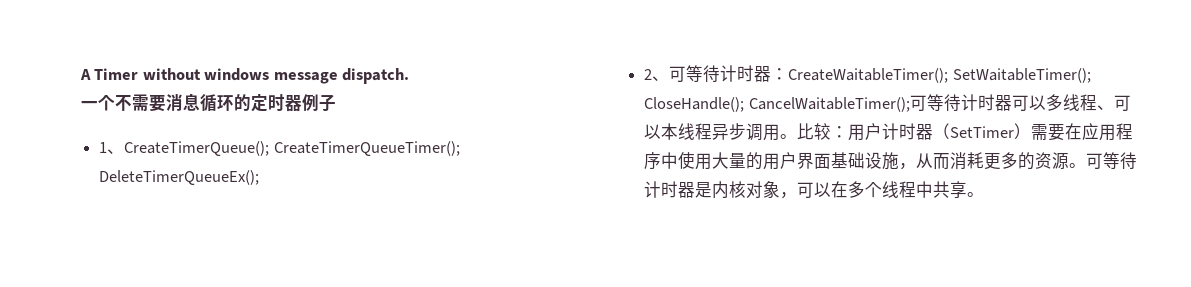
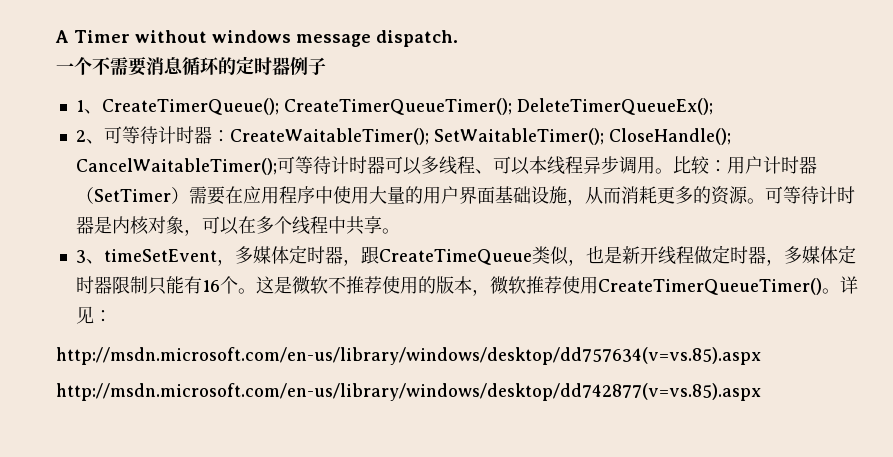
+ 3、timeSetEvent，多媒体定时器，跟CreateTimeQueue类似，也是新开线程做定时器，多媒体定时器限制只能有16个。这是微软不推荐使用的版本，微软推荐使用CreateTimerQueueTimer()。详见：
+ http://msdn.microsoft.com/en-us/library/windows/desktop/dd757634(v=vs.85).aspx
+ http://msdn.microsoft.com/en-us/library/windows/desktop/dd742877(v=vs.85).aspx

